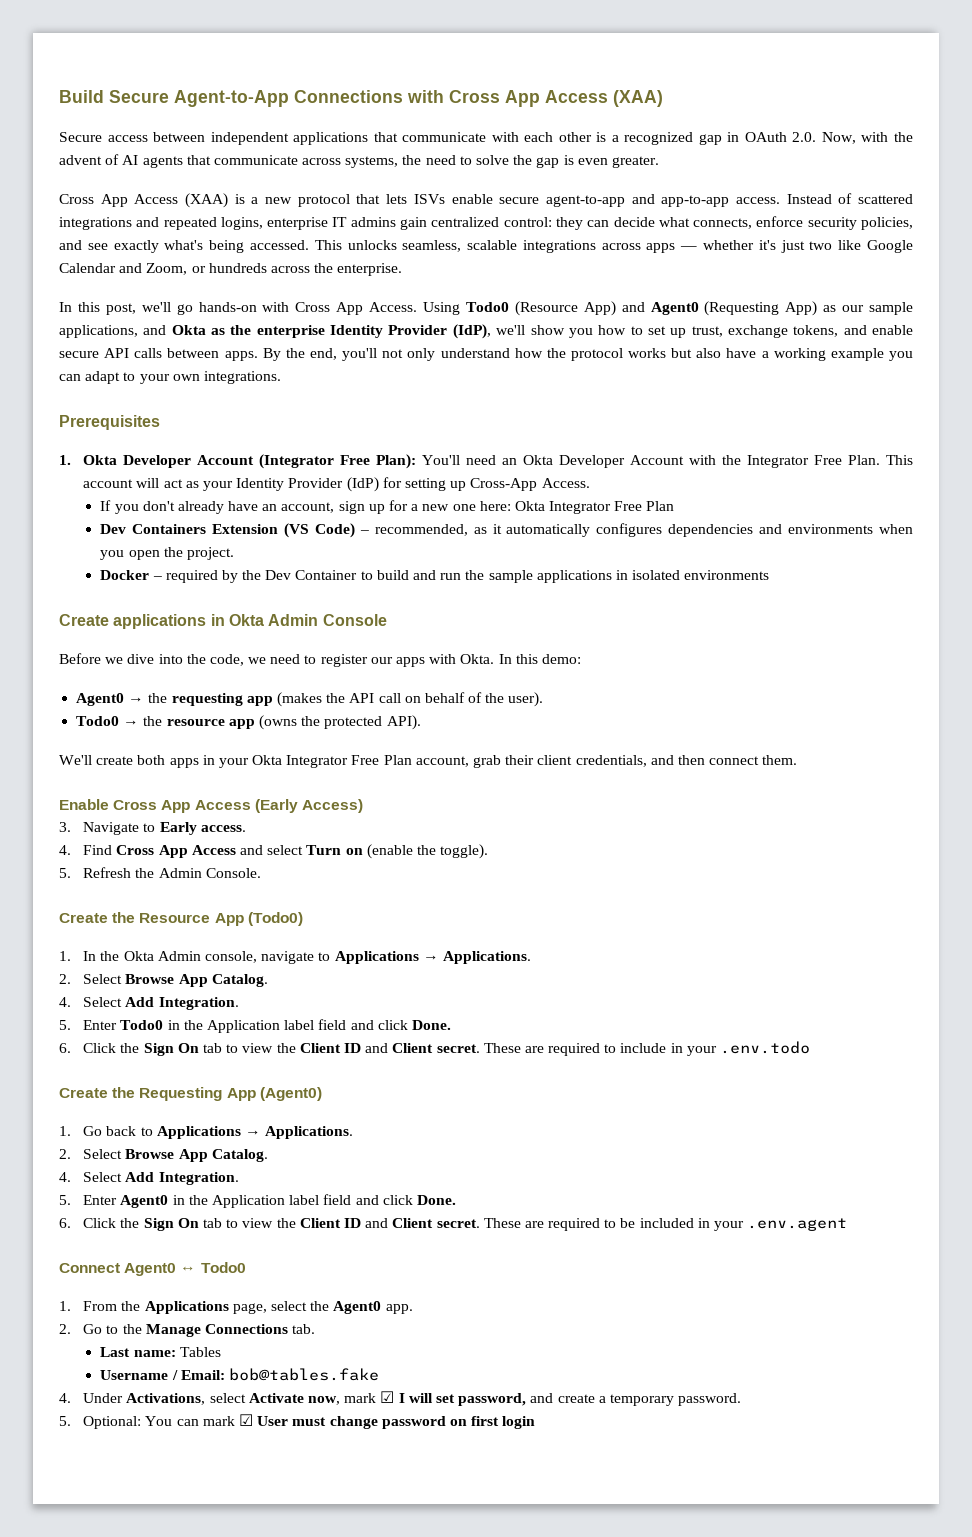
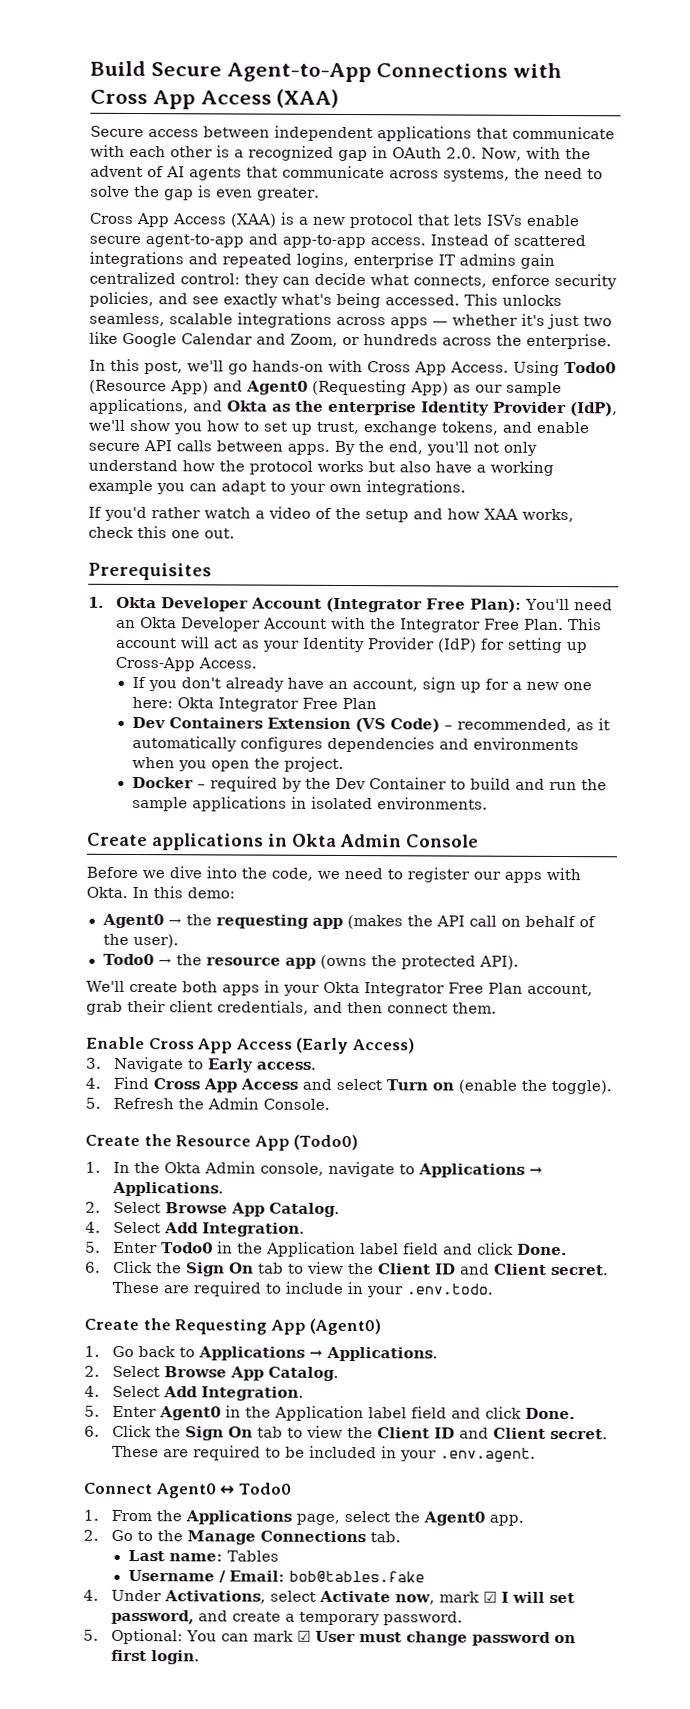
+ If you'd rather watch a video of the setup and how XAA works, check this one out.
- Docker – required by the Dev Container to build and run the sample applications in isolated environments
+ Docker – required by the Dev Container to build and run the sample applications in isolated environments.
- These are required to include in your .env.todo
+ These are required to include in your .env.todo.
- These are required to be included in your .env.agent
+ These are required to be included in your .env.agent.
- 5. Optional: You can mark ☑ User must change password on first login
+ 5. Optional: You can mark ☑ User must change password on first login.

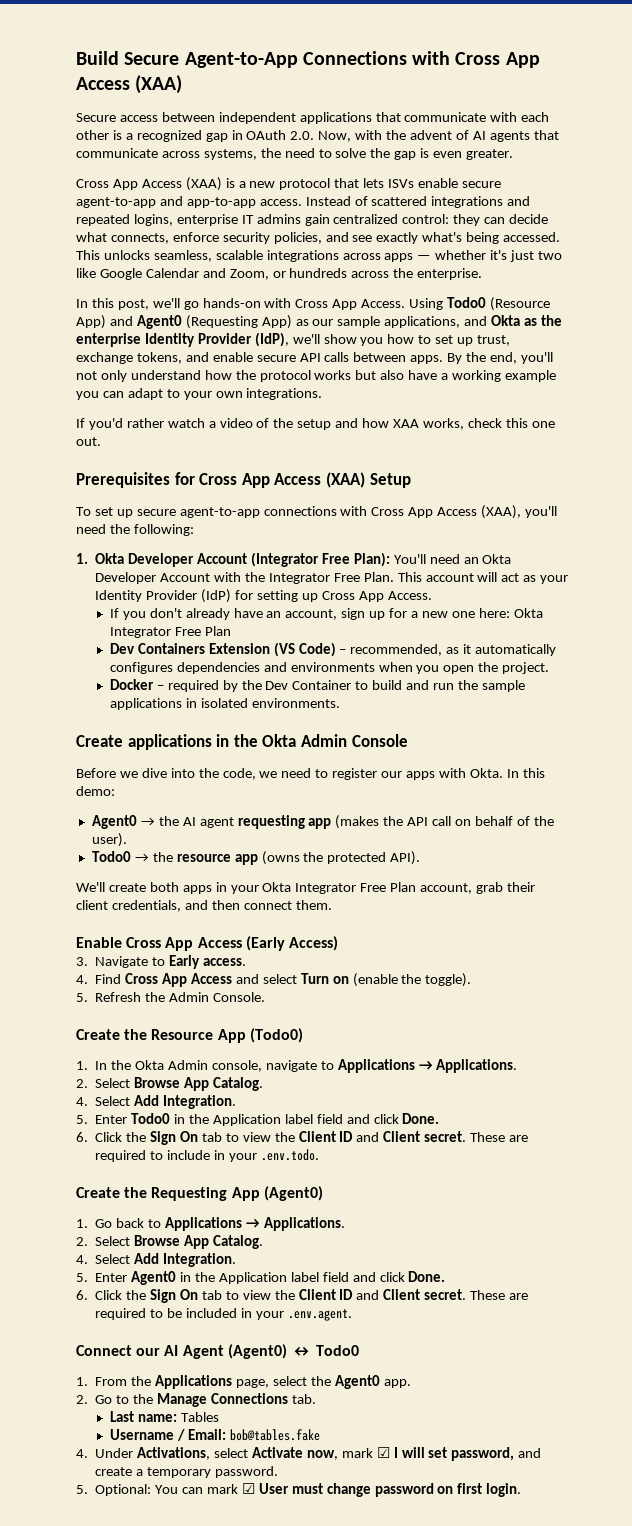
- Prerequisites
+ Prerequisites for Cross App Access (XAA) Setup
+ To set up secure agent-to-app connections with Cross App Access (XAA), you'll need the following:
- This account will act as your Identity Provider (IdP) for setting up Cross-App Access.
+ This account will act as your Identity Provider (IdP) for setting up Cross App Access.
- Create applications in Okta Admin Console
+ Create applications in the Okta Admin Console
- Agent0 → the requesting app (makes the API call on behalf of the user).
+ Agent0 → the AI agent requesting app (makes the API call on behalf of the user).
- Connect Agent0 ↔ Todo0
+ Connect our AI Agent (Agent0) ↔ Todo0

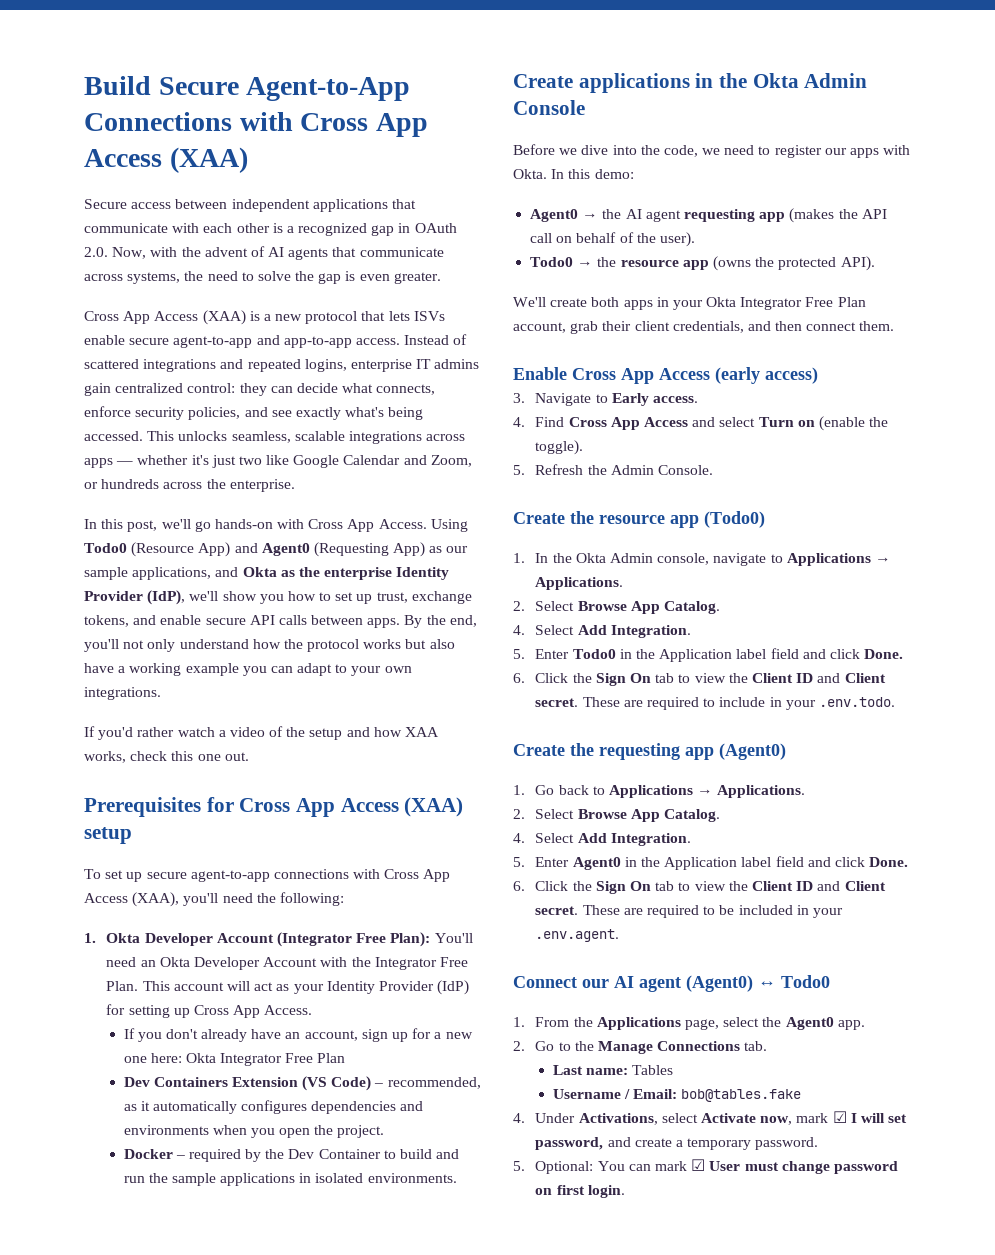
- Prerequisites for Cross App Access (XAA) Setup
+ Prerequisites for Cross App Access (XAA) setup
- Enable Cross App Access (Early Access)
+ Enable Cross App Access (early access)
- Create the Resource App (Todo0)
+ Create the resource app (Todo0)
- Create the Requesting App (Agent0)
+ Create the requesting app (Agent0)
- Connect our AI Agent (Agent0) ↔ Todo0
+ Connect our AI agent (Agent0) ↔ Todo0

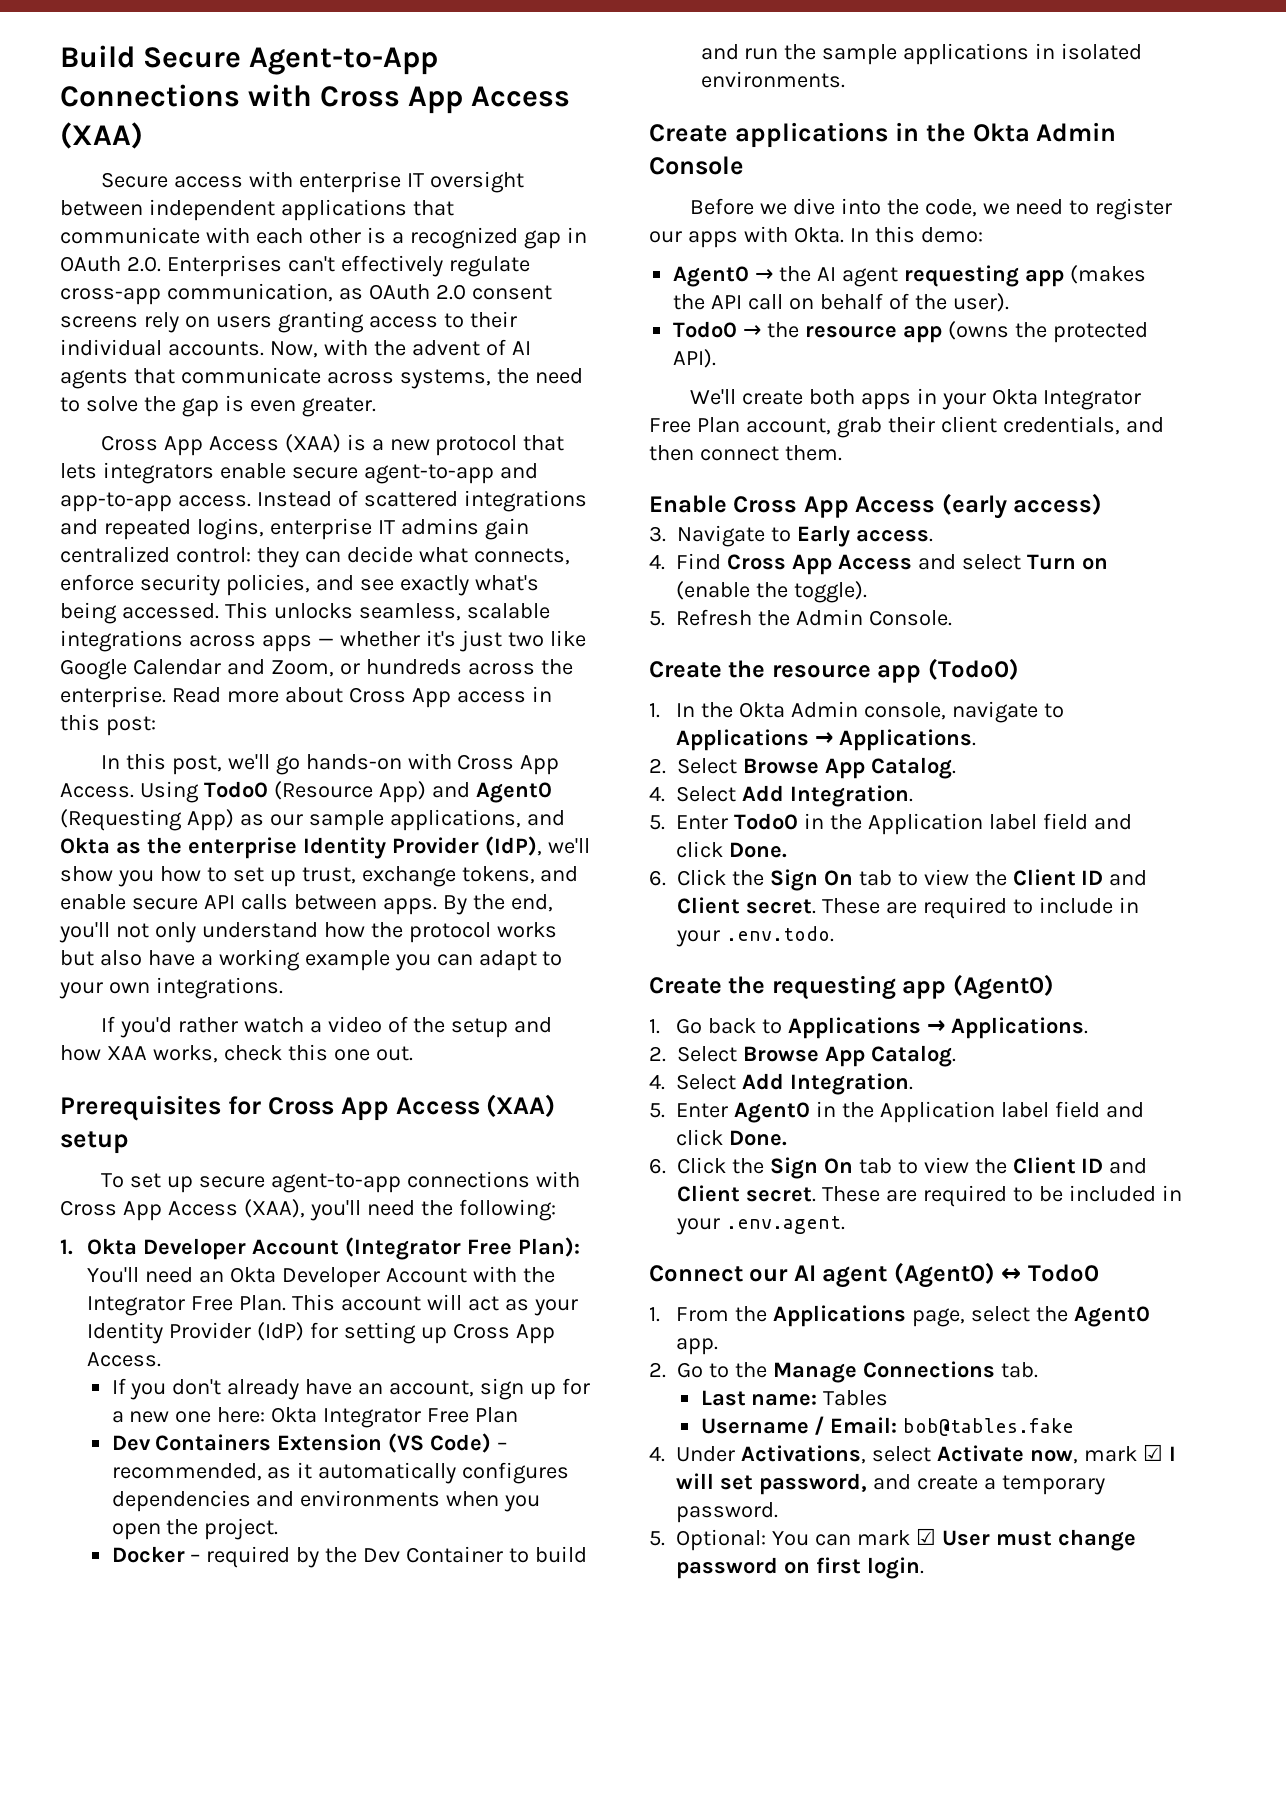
- Secure access between independent applications that communicate with each other is a recognized gap in OAuth 2.0. Now, with the advent of AI agents that communicate across systems, the need to solve the gap is even greater.
+ Secure access with enterprise IT oversight between independent applications that communicate with each other is a recognized gap in OAuth 2.0. Enterprises can't effectively regulate cross-app communication, as OAuth 2.0 consent screens rely on users granting access to their individual accounts. Now, with the advent of AI agents that communicate across systems, the need to solve the gap is even greater.
- Cross App Access (XAA) is a new protocol that lets ISVs enable secure agent-to-app and app-to-app access.
+ Cross App Access (XAA) is a new protocol that lets integrators enable secure agent-to-app and app-to-app access.
+ Read more about Cross App access in this post:

